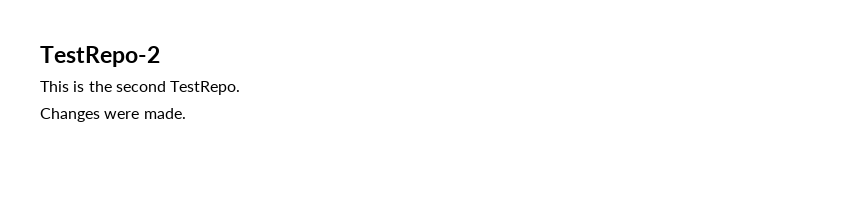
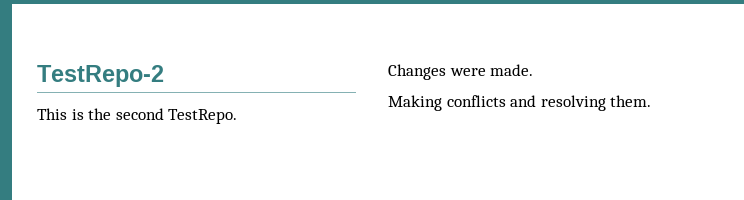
+ Making conflicts and resolving them.

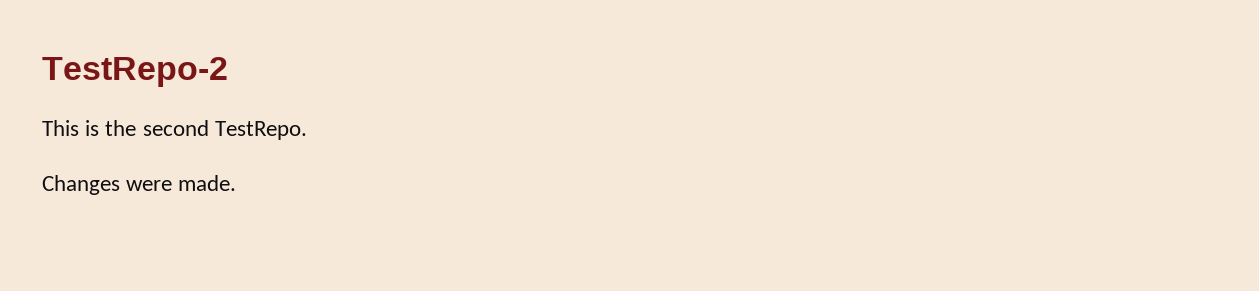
- Making conflicts and resolving them.

